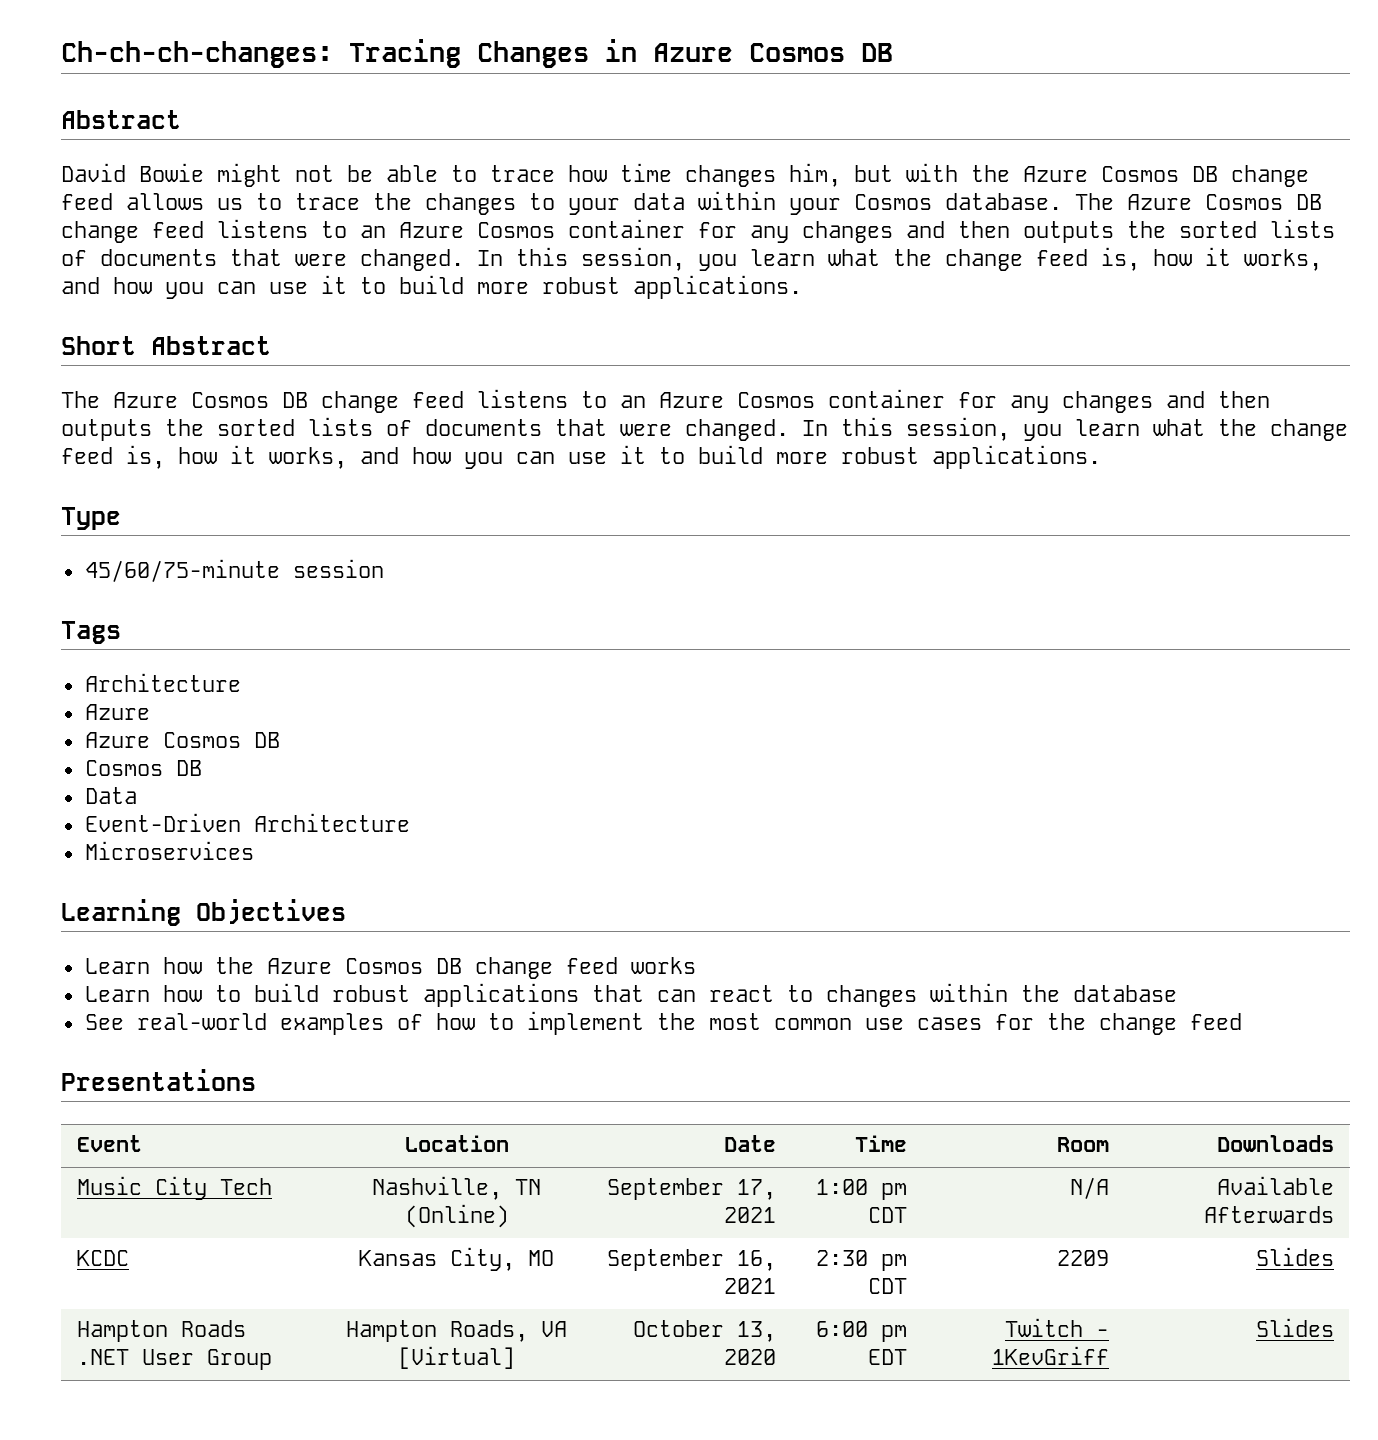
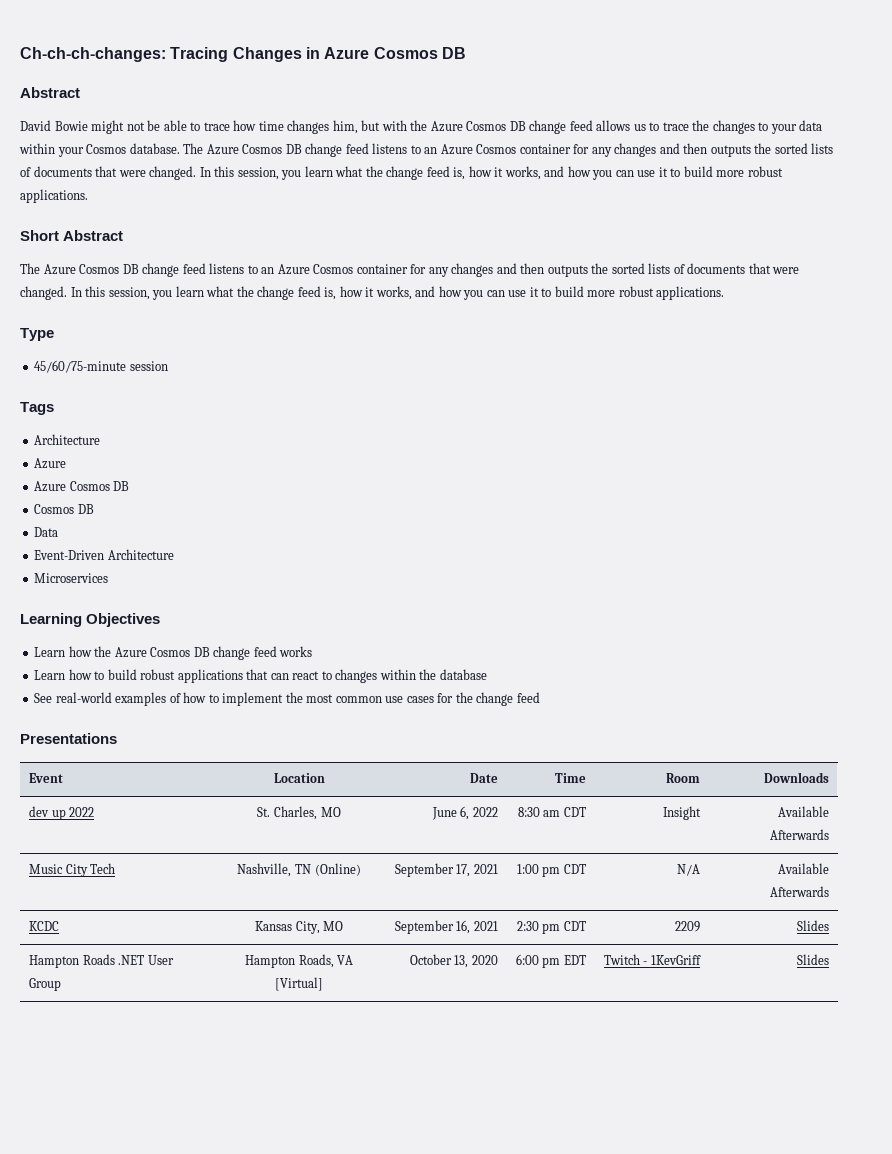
+ dev up 2022 | St. Charles, MO | June 6, 2022 | 8:30 am CDT | Insight | Available Afterwards

